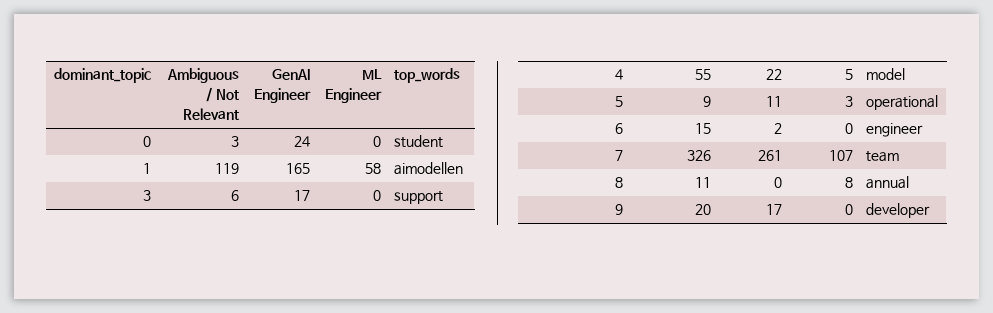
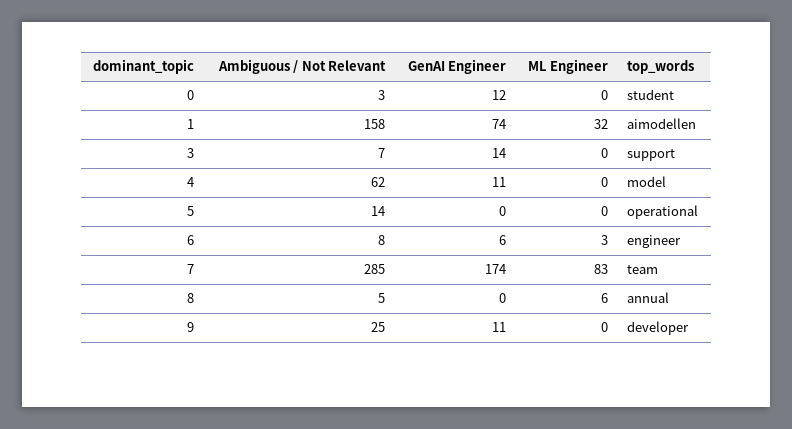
- 0 | 3 | 24 | 0 | student
+ 0 | 3 | 12 | 0 | student
- 1 | 119 | 165 | 58 | aimodellen
+ 1 | 158 | 74 | 32 | aimodellen
- 3 | 6 | 17 | 0 | support
+ 3 | 7 | 14 | 0 | support
- 4 | 55 | 22 | 5 | model
+ 4 | 62 | 11 | 0 | model
- 5 | 9 | 11 | 3 | operational
+ 5 | 14 | 0 | 0 | operational
- 6 | 15 | 2 | 0 | engineer
+ 6 | 8 | 6 | 3 | engineer
- 7 | 326 | 261 | 107 | team
+ 7 | 285 | 174 | 83 | team
- 8 | 11 | 0 | 8 | annual
+ 8 | 5 | 0 | 6 | annual
- 9 | 20 | 17 | 0 | developer
+ 9 | 25 | 11 | 0 | developer

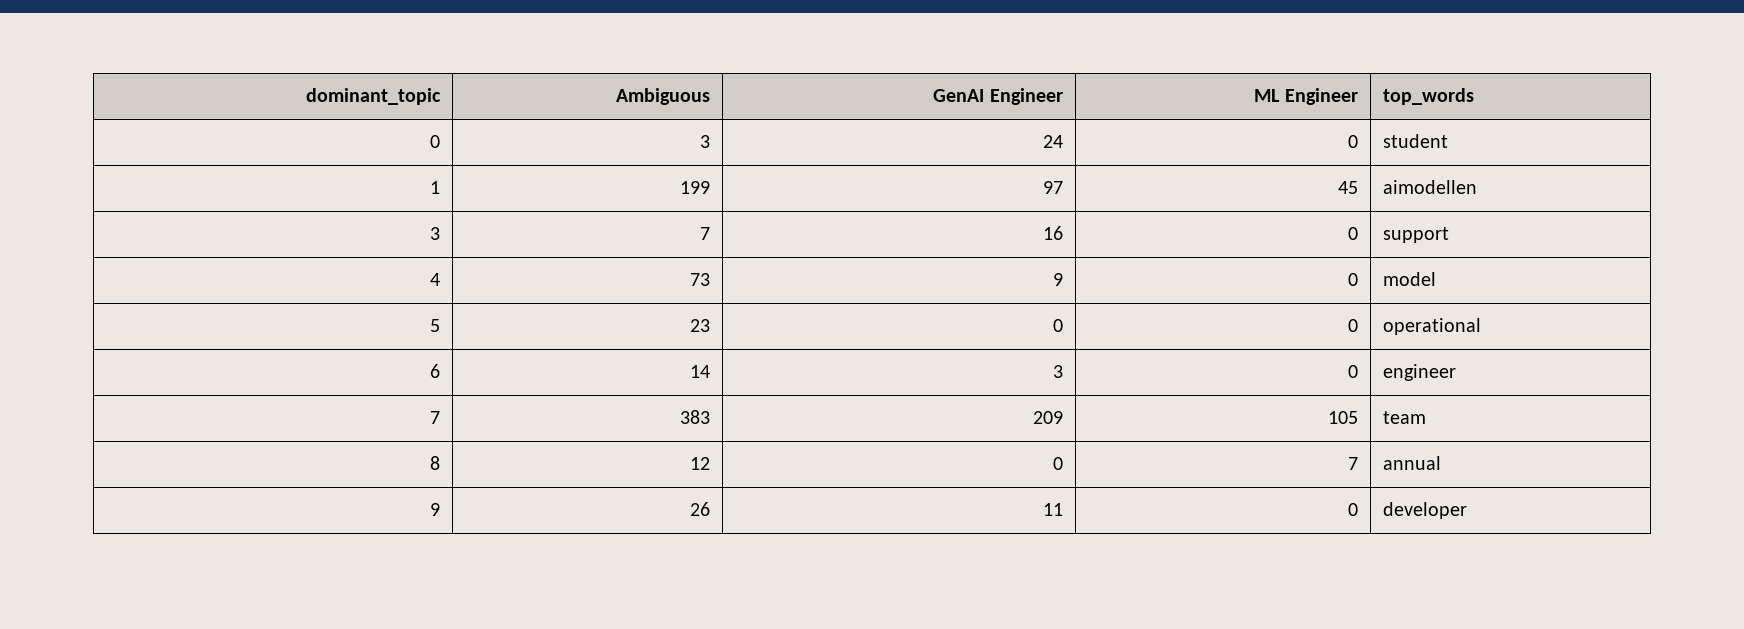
- dominant_topic | Ambiguous / Not Relevant | GenAI Engineer | ML Engineer | top_words
+ dominant_topic | Ambiguous | GenAI Engineer | ML Engineer | top_words
- 0 | 3 | 12 | 0 | student
+ 0 | 3 | 24 | 0 | student
- 1 | 158 | 74 | 32 | aimodellen
+ 1 | 199 | 97 | 45 | aimodellen
- 3 | 7 | 14 | 0 | support
+ 3 | 7 | 16 | 0 | support
- 4 | 62 | 11 | 0 | model
+ 4 | 73 | 9 | 0 | model
- 5 | 14 | 0 | 0 | operational
+ 5 | 23 | 0 | 0 | operational
- 6 | 8 | 6 | 3 | engineer
+ 6 | 14 | 3 | 0 | engineer
- 7 | 285 | 174 | 83 | team
+ 7 | 383 | 209 | 105 | team
- 8 | 5 | 0 | 6 | annual
+ 8 | 12 | 0 | 7 | annual
- 9 | 25 | 11 | 0 | developer
+ 9 | 26 | 11 | 0 | developer

